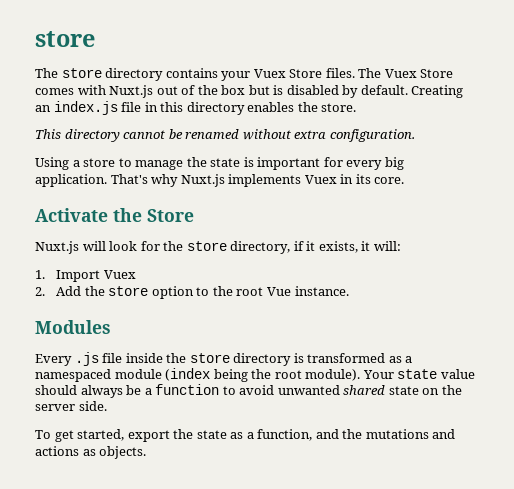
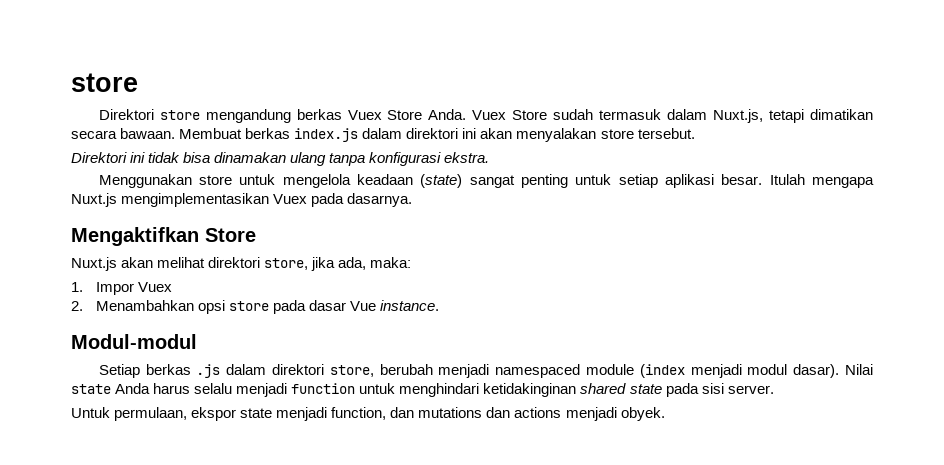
- The store directory contains your Vuex Store files. The Vuex Store comes with Nuxt.js out of the box but is disabled by default. Creating an index.js file in this directory enables the store.
- This directory cannot be renamed without extra configuration.
- Using a store to manage the state is important for every big application. That's why Nuxt.js implements Vuex in its core.
- Activate the Store
- Nuxt.js will look for the store directory, if it exists, it will:
+ Direktori store mengandung berkas Vuex Store Anda. Vuex Store sudah termasuk dalam Nuxt.js, tetapi dimatikan secara bawaan. Membuat berkas index.js dalam direktori ini akan menyalakan store tersebut.
+ Direktori ini tidak bisa dinamakan ulang tanpa konfigurasi ekstra.
+ Menggunakan store untuk mengelola keadaan (state) sangat penting untuk setiap aplikasi besar. Itulah mengapa Nuxt.js mengimplementasikan Vuex pada dasarnya.
+ Mengaktifkan Store
+ Nuxt.js akan melihat direktori store, jika ada, maka:
- 1. Import Vuex
+ 1. Impor Vuex
- 2. Add the store option to the root Vue instance.
- Modules
- Every .js file inside the store directory is transformed as a namespaced module (index being the root module). Your state value should always be a function to avoid unwanted shared state on the server side.
- To get started, export the state as a function, and the mutations and actions as objects.
+ 2. Menambahkan opsi store pada dasar Vue instance.
+ Modul-modul
+ Setiap berkas .js dalam direktori store, berubah menjadi namespaced module (index menjadi modul dasar). Nilai state Anda harus selalu menjadi function untuk menghindari ketidakinginan shared state pada sisi server.
+ Untuk permulaan, ekspor state menjadi function, dan mutations dan actions menjadi obyek.

